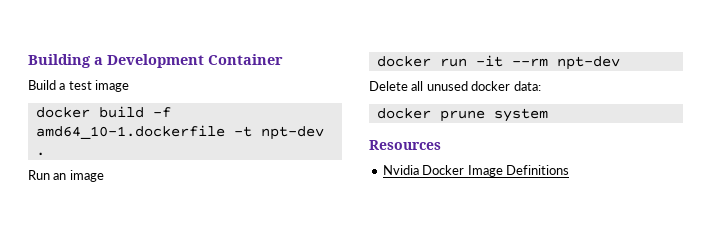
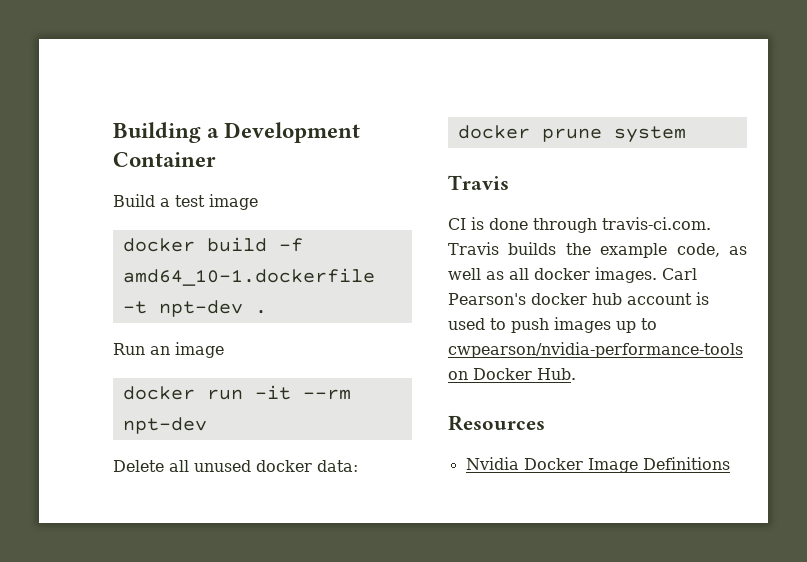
  docker prune system
+ Travis
+ CI is done through travis-ci.com. Travis builds the example code, as well as all docker images. Carl Pearson's docker hub account is used to push images up to cwpearson/nvidia-performance-tools on Docker Hub.

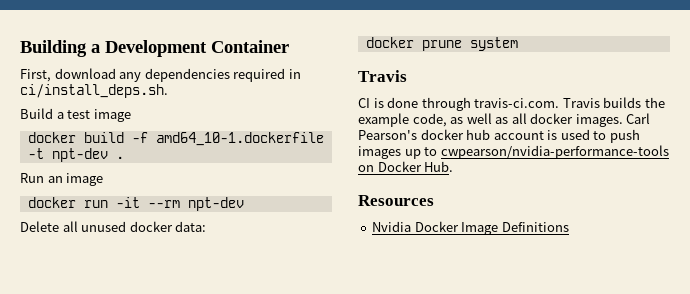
+ First, download any dependencies required in ci/install_deps.sh.

